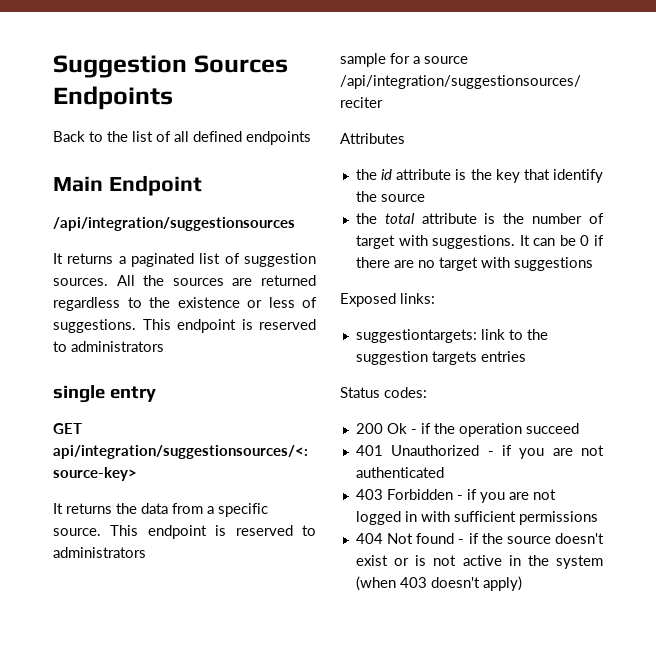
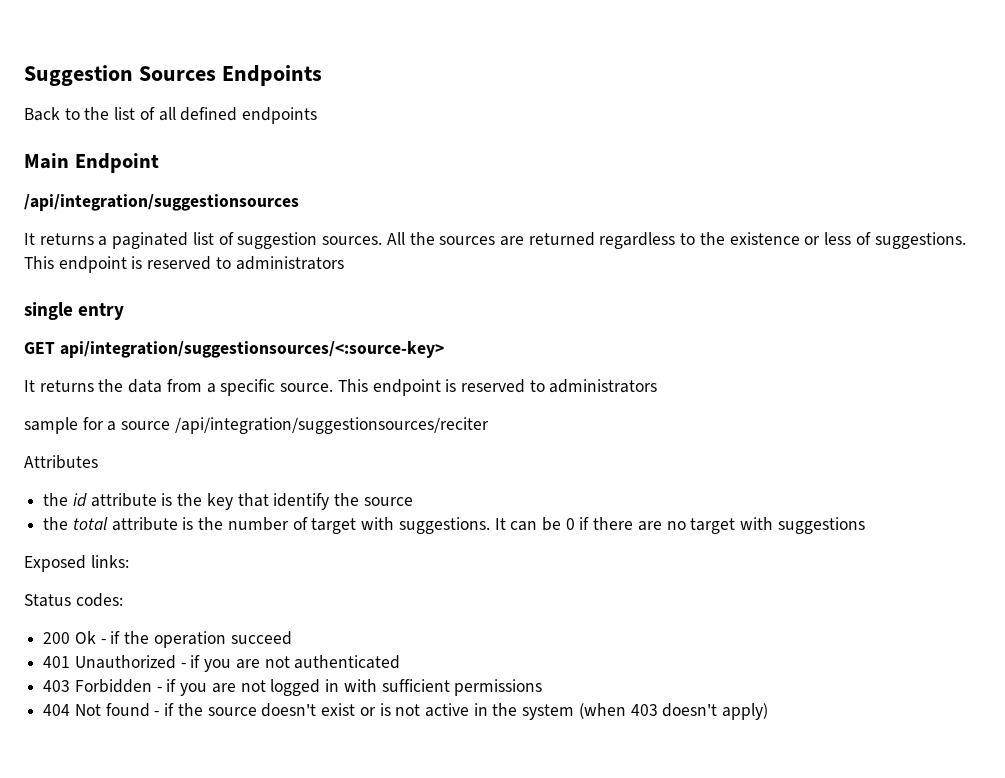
- suggestiontargets: link to the suggestion targets entries

